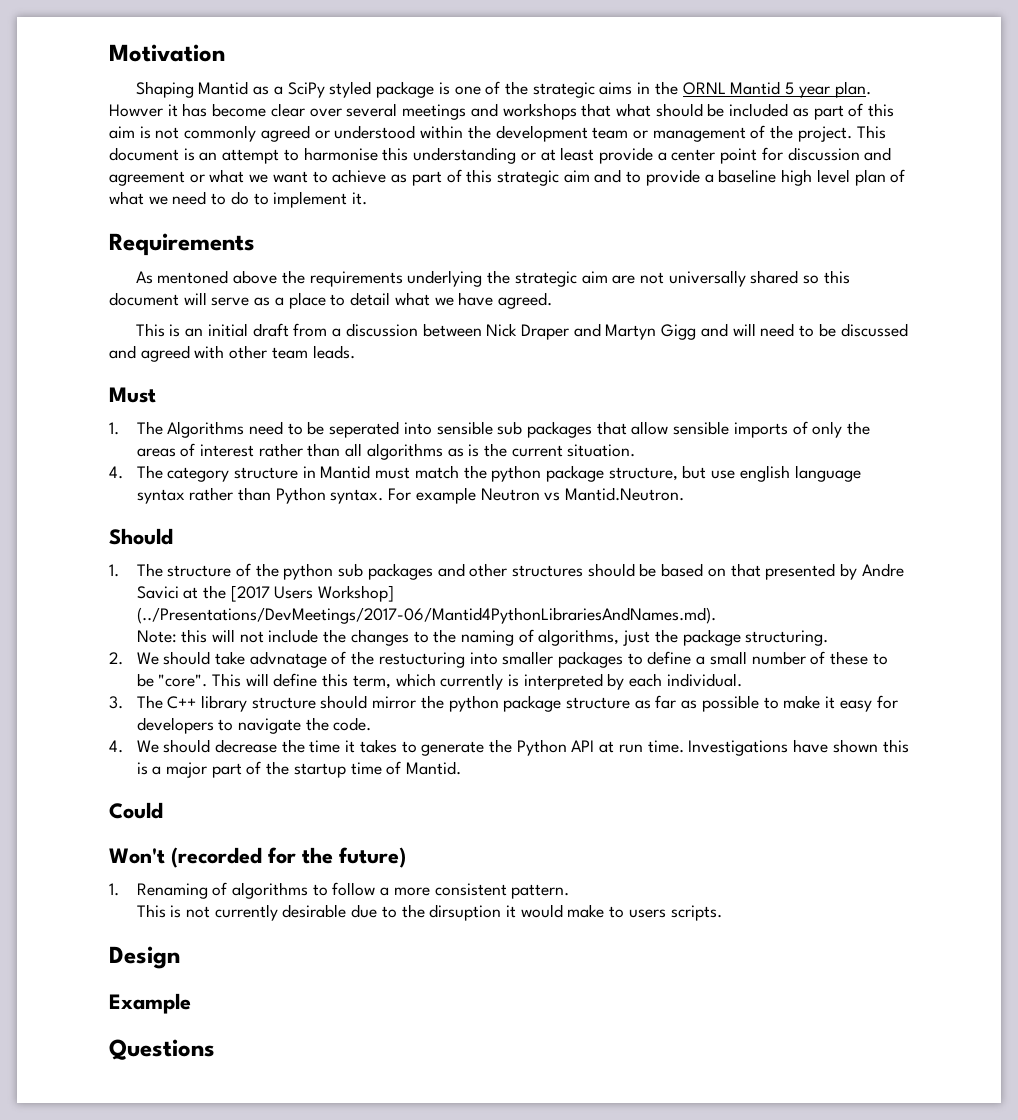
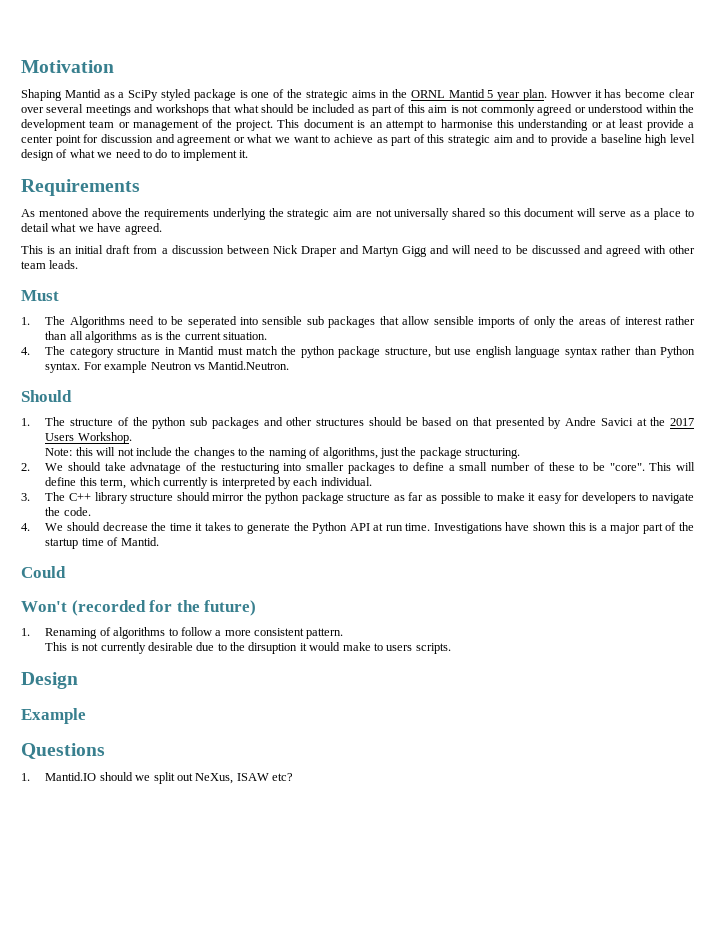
- This document is an attempt to harmonise this understanding or at least provide a center point for discussion and agreement or what we want to achieve as part of this strategic aim and to provide a baseline high level plan of what we need to do to implement it.
+ This document is an attempt to harmonise this understanding or at least provide a center point for discussion and agreement or what we want to achieve as part of this strategic aim and to provide a baseline high level design of what we need to do to implement it.
- 1. The structure of the python sub packages and other structures should be based on that presented by Andre Savici at the [2017 Users Workshop] (../Presentations/DevMeetings/2017-06/Mantid4PythonLibrariesAndNames.md).
+ 1. The structure of the python sub packages and other structures should be based on that presented by Andre Savici at the 2017 Users Workshop.
+ 1. Mantid.IO should we split out NeXus, ISAW etc?

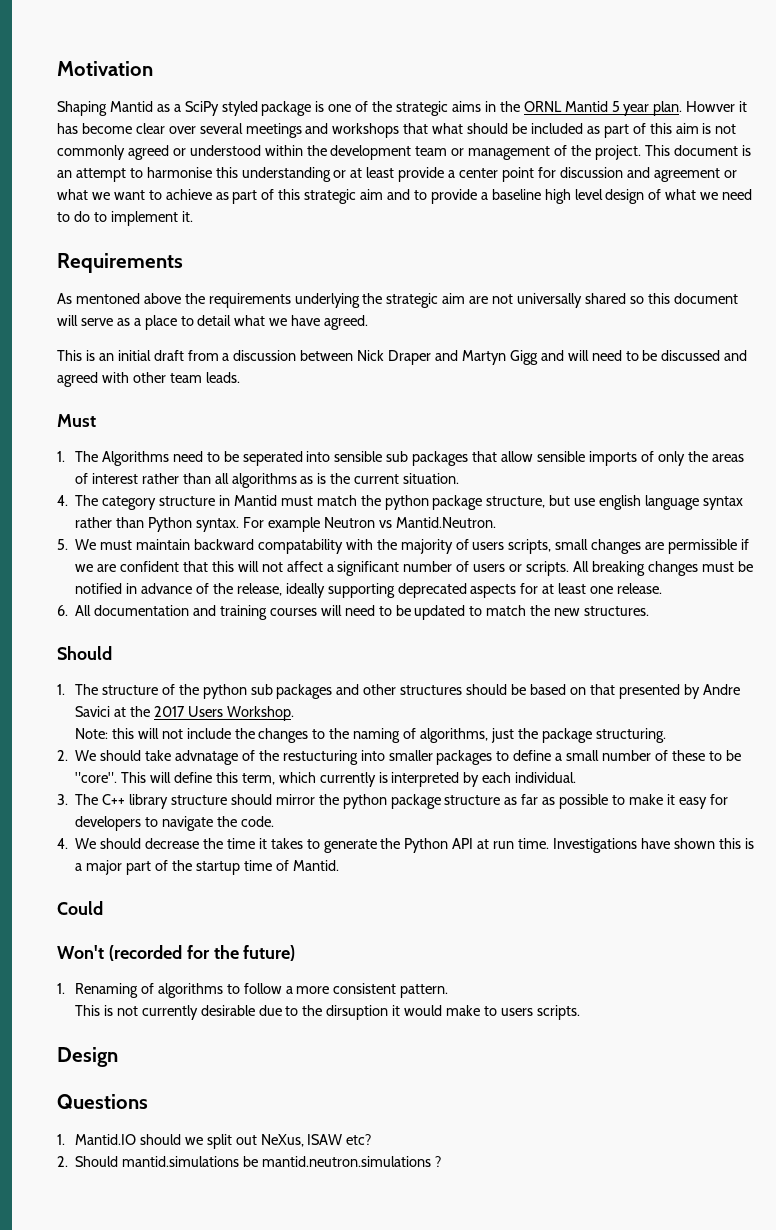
+ 5. We must maintain backward compatability with the majority of users scripts, small changes are permissible if we are confident that this will not affect a significant number of users or scripts. All breaking changes must be notified in advance of the release, ideally supporting deprecated aspects for at least one release.
+ 6. All documentation and training courses will need to be updated to match the new structures.
- Example
+ 2. Should mantid.simulations be mantid.neutron.simulations ?

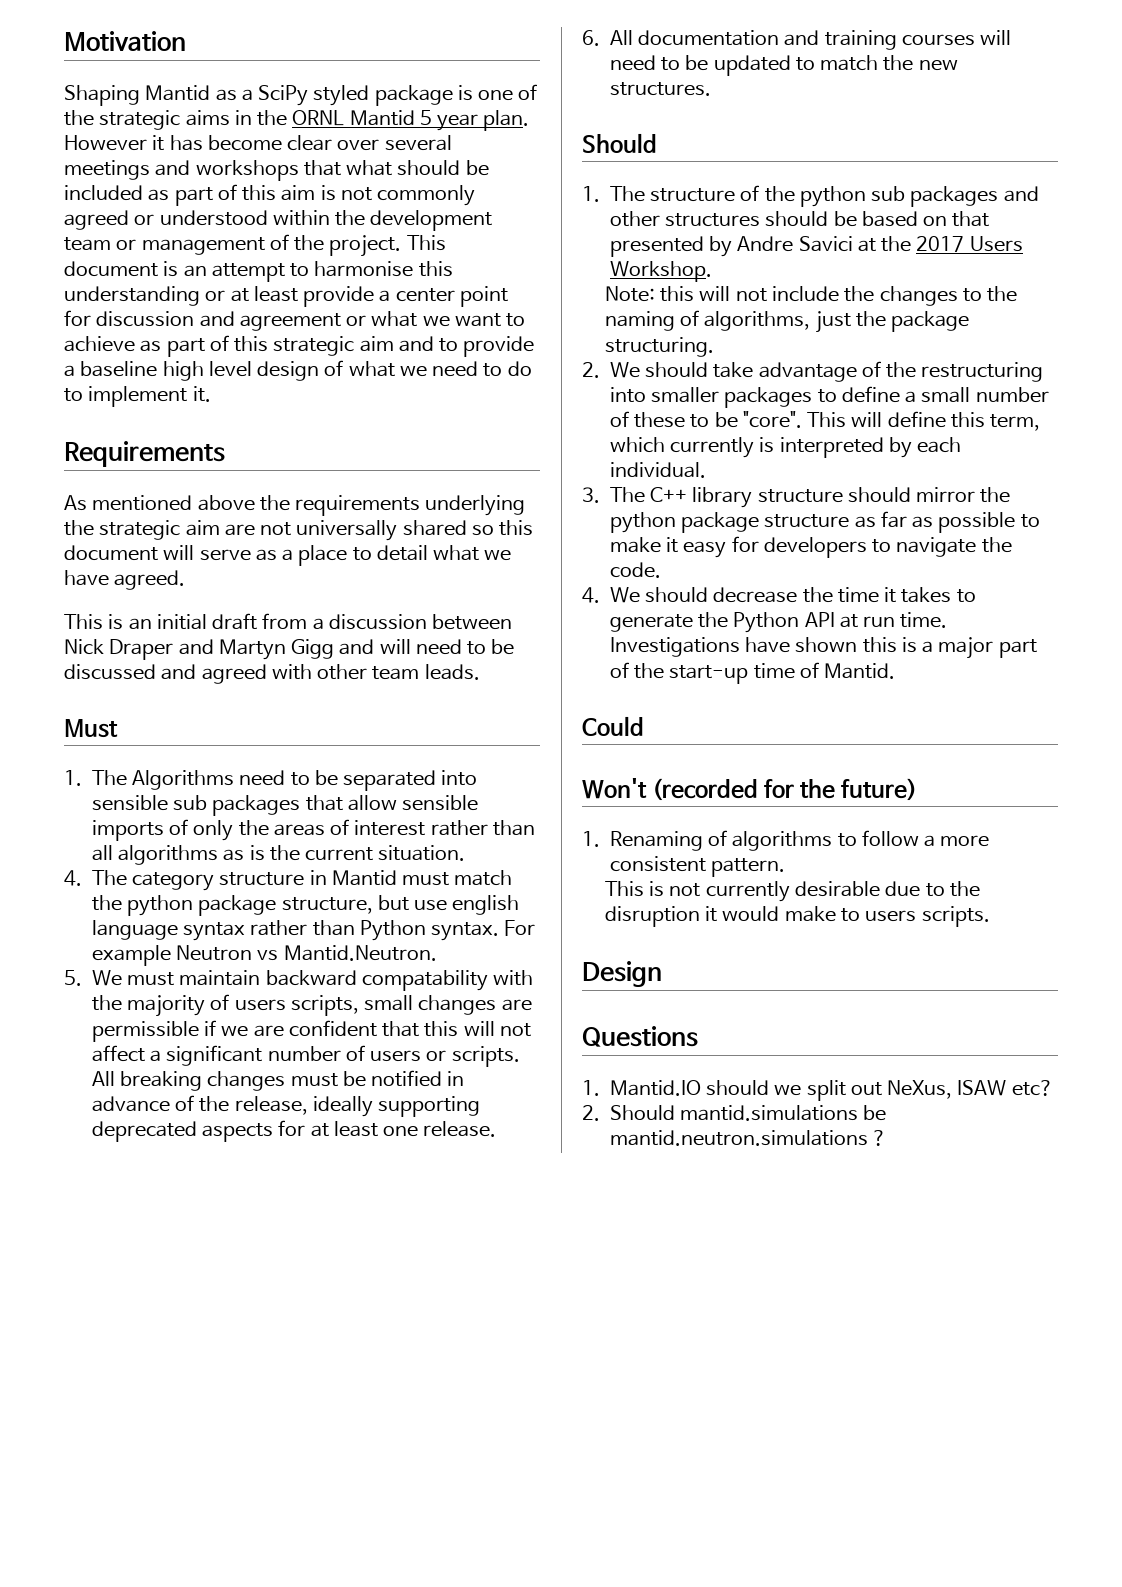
- Howver it has become clear over several meetings and workshops that what should be included as part of this aim is not commonly agreed or understood within the development team or management of the project.
+ However it has become clear over several meetings and workshops that what should be included as part of this aim is not commonly agreed or understood within the development team or management of the project.
- As mentoned above the requirements underlying the strategic aim are not universally shared so this document will serve as a place to detail what we have agreed.
+ As mentioned above the requirements underlying the strategic aim are not universally shared so this document will serve as a place to detail what we have agreed.
- 1. The Algorithms need to be seperated into sensible sub packages that allow sensible imports of only the areas of interest rather than all algorithms as is the current situation.
+ 1. The Algorithms need to be separated into sensible sub packages that allow sensible imports of only the areas of interest rather than all algorithms as is the current situation.
- 2. We should take advnatage of the restucturing into smaller packages to define a small number of these to be "core".
+ 2. We should take advantage of the restructuring into smaller packages to define a small number of these to be "core".
- Investigations have shown this is a major part of the startup time of Mantid.
+ Investigations have shown this is a major part of the start-up time of Mantid.
- This is not currently desirable due to the dirsuption it would make to users scripts.
+ This is not currently desirable due to the disruption it would make to users scripts.

